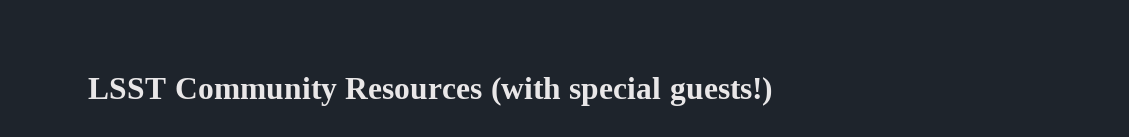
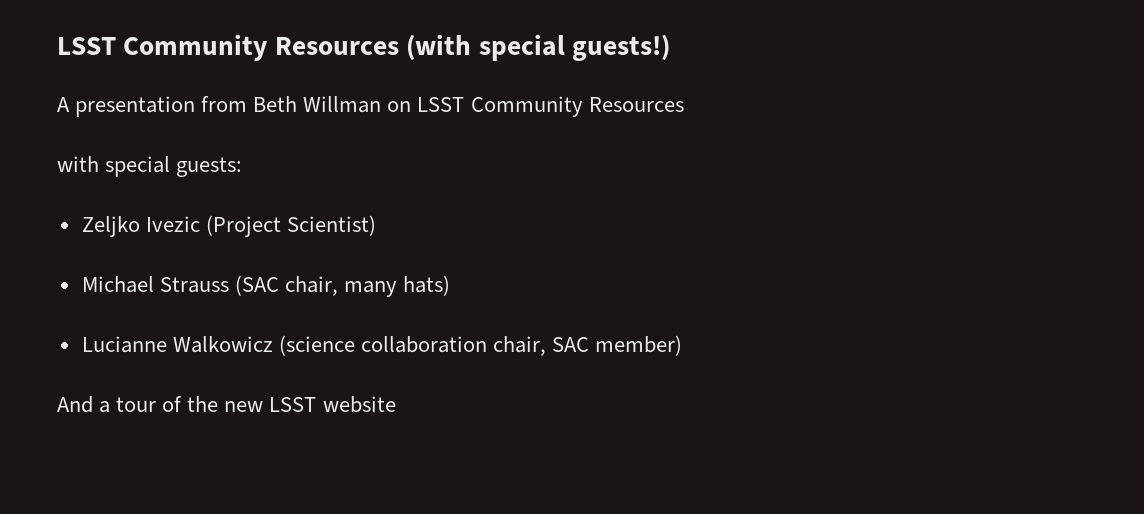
+ A presentation from Beth Willman on LSST Community Resources
+ with special guests:
+ Zeljko Ivezic (Project Scientist)
+ Michael Strauss (SAC chair, many hats)
+ Lucianne Walkowicz (science collaboration chair, SAC member)
+ And a tour of the new LSST website

